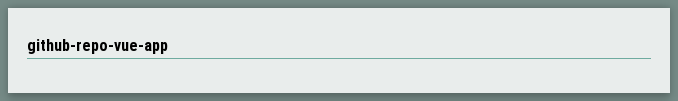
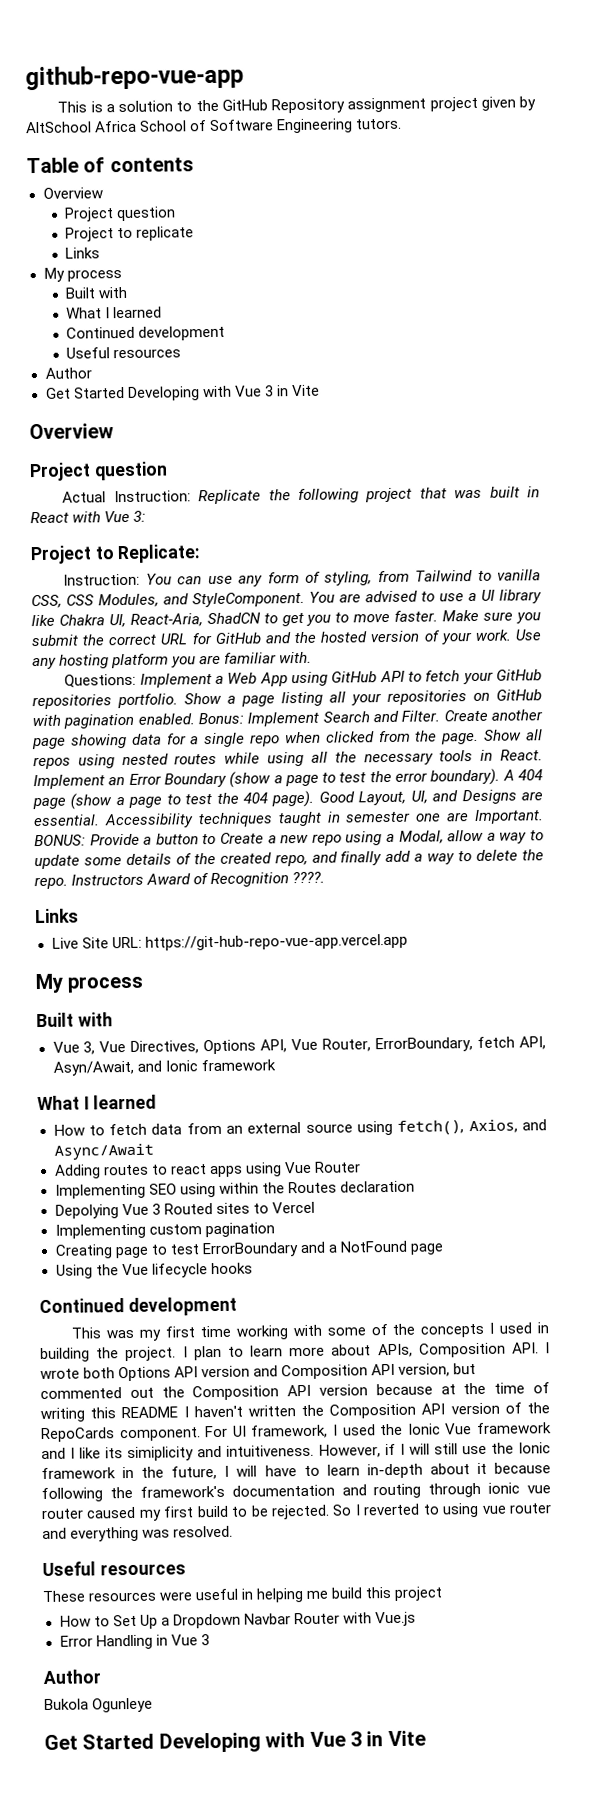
+ This is a solution to the GitHub Repository assignment project given by AltSchool Africa School of Software Engineering tutors.
+ Table of contents
+ Overview
+ Project question
+ Project to replicate
+ Links
+ My process
+ Built with
+ What I learned
+ Continued development
+ Useful resources
+ Author
+ Get Started Developing with Vue 3 in Vite
+ Overview
+ Project question
+ Actual Instruction: Replicate the following project that was built in React with Vue 3:
+ Project to Replicate:
+ Instruction: You can use any form of styling, from Tailwind to vanilla CSS, CSS Modules, and StyleComponent. You are advised to use a UI library like Chakra UI, React-Aria, ShadCN to get you to move faster. Make sure you submit the correct URL for GitHub and the hosted version of your work. Use any hosting platform you are familiar with.
+ Questions: Implement a Web App using GitHub API to fetch your GitHub repositories portfolio. Show a page listing all your repositories on GitHub with pagination enabled. Bonus: Implement Search and Filter. Create another page showing data for a single repo when clicked from the page. Show all repos using nested routes while using all the necessary tools in React. Implement an Error Boundary (show a page to test the error boundary). A 404 page (show a page to test the 404 page). Good Layout, UI, and Designs are essential. Accessibility techniques taught in semester one are Important. BONUS: Provide a button to Create a new repo using a Modal, allow a way to update some details of the created repo, and finally add a way to delete the repo. Instructors Award of Recognition ????.
+ Links
+ Live Site URL: https://git-hub-repo-vue-app.vercel.app
+ My process
+ Built with
+ Vue 3, Vue Directives, Options API, Vue Router, ErrorBoundary, fetch API, Asyn/Await, and Ionic framework
+ What I learned
+ How to fetch data from an external source using fetch(), Axios, and Async/Await
+ Adding routes to react apps using Vue Router
+ Implementing SEO using within the Routes declaration
+ Depolying Vue 3 Routed sites to Vercel
+ Implementing custom pagination
+ Creating page to test ErrorBoundary and a NotFound page
+ Using the Vue lifecycle hooks
+ Continued development
+ This was my first time working with some of the concepts I used in building the project. I plan to learn more about APIs, Composition API. I wrote both Options API version and Composition API version, but commented out the Composition API version because at the time of writing this README I haven't written the Composition API version of the RepoCards component. For UI framework, I used the Ionic Vue framework and I like its simiplicity and intuitiveness. However, if I will still use the Ionic framework in the future, I will have to learn in-depth about it because following the framework's documentation and routing through ionic vue router caused my first build to be rejected. So I reverted to using vue router and everything was resolved.
+ Useful resources
+ These resources were useful in helping me build this project
+ How to Set Up a Dropdown Navbar Router with Vue.js
+ Error Handling in Vue 3
+ Author
+ Bukola Ogunleye
+ Get Started Developing with Vue 3 in Vite

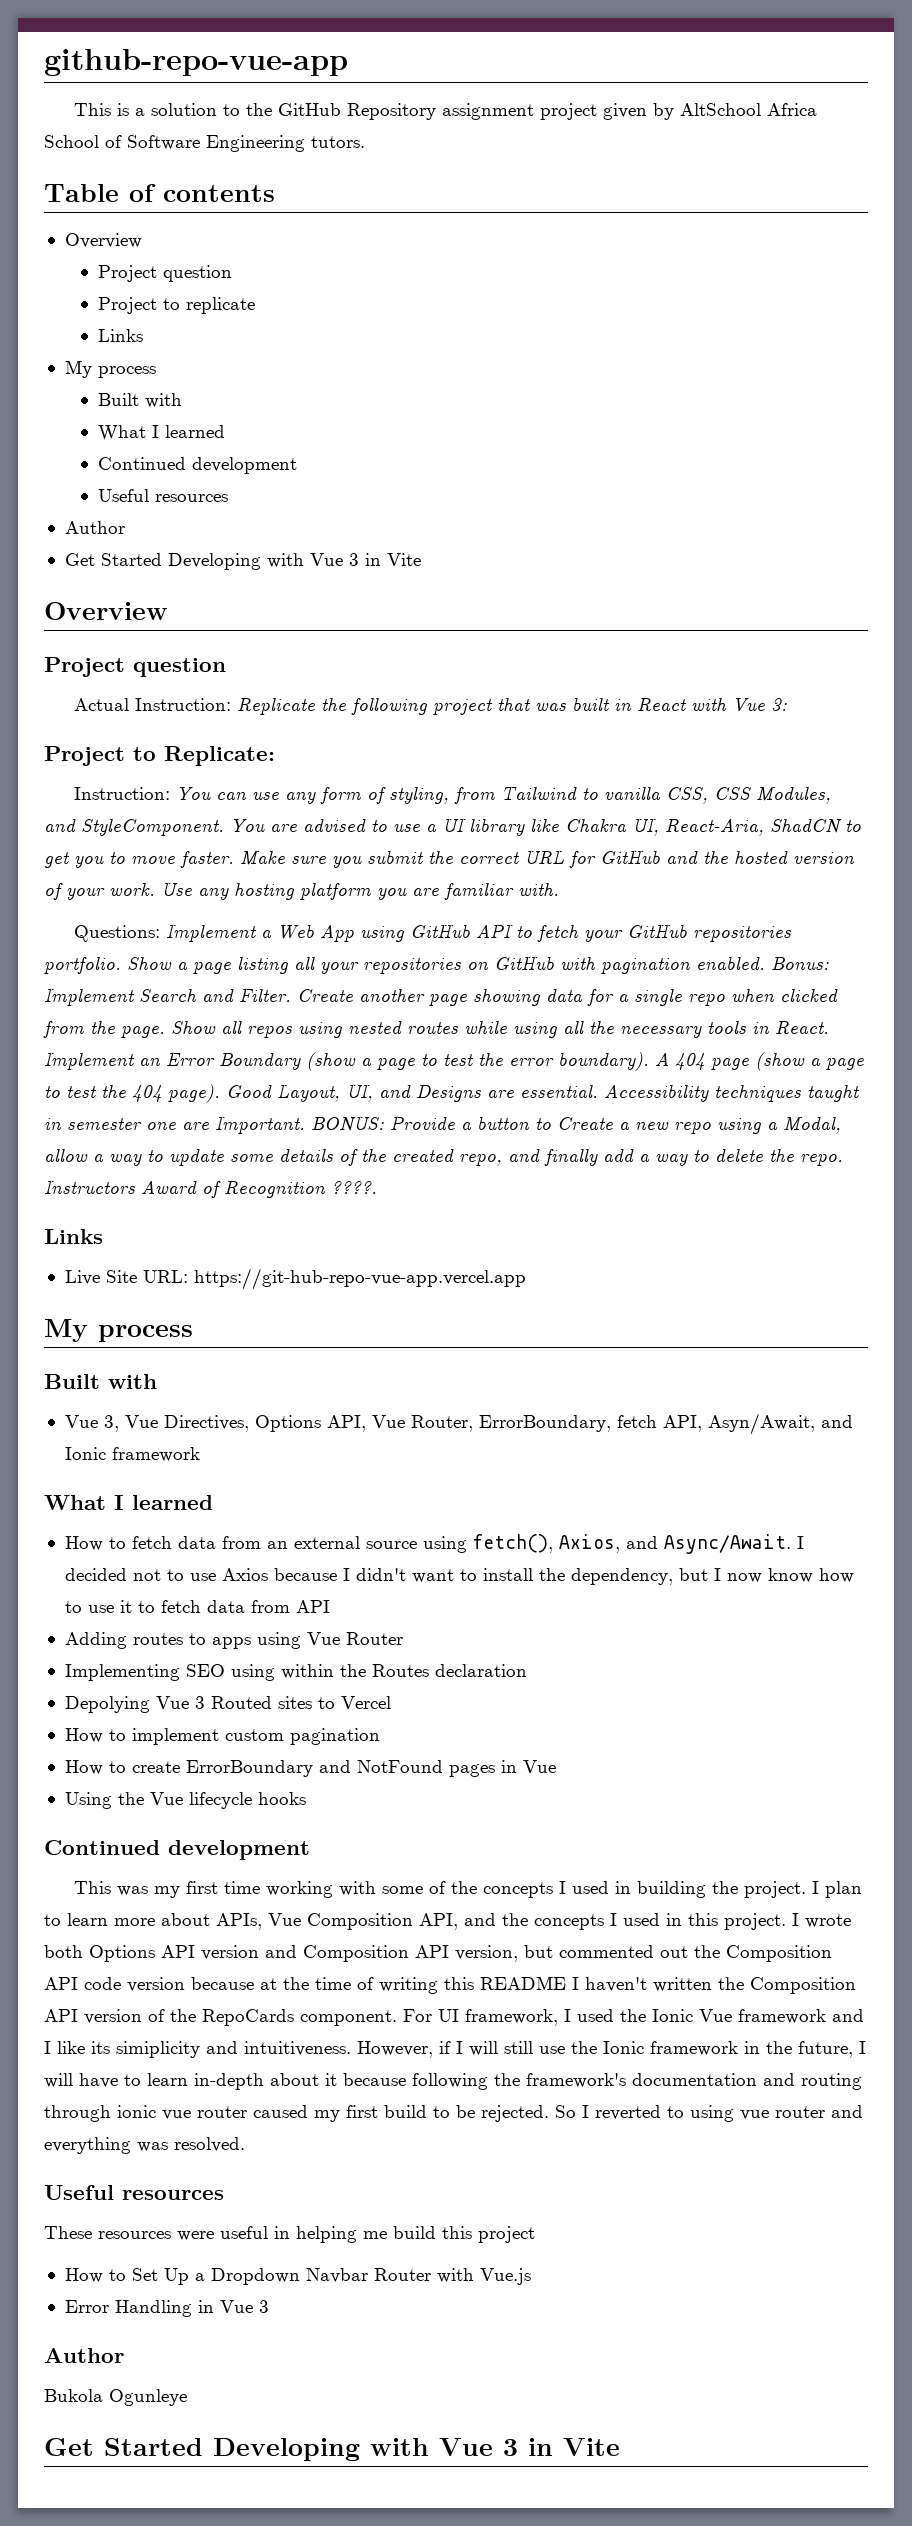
- How to fetch data from an external source using fetch(), Axios, and Async/Await
+ How to fetch data from an external source using fetch(), Axios, and Async/Await. I decided not to use Axios because I didn't want to install the dependency, but I now know how to use it to fetch data from API
- Adding routes to react apps using Vue Router
+ Adding routes to apps using Vue Router
- Implementing custom pagination
+ How to implement custom pagination
- Creating page to test ErrorBoundary and a NotFound page
+ How to create ErrorBoundary and NotFound pages in Vue
- I plan to learn more about APIs, Composition API. I wrote both Options API version and Composition API version, but commented out the Composition API version because at the time of writing this README I haven't written the Composition API version of the RepoCards component.
+ I plan to learn more about APIs, Vue Composition API, and the concepts I used in this project. I wrote both Options API version and Composition API version, but commented out the Composition API code version because at the time of writing this README I haven't written the Composition API version of the RepoCards component.

